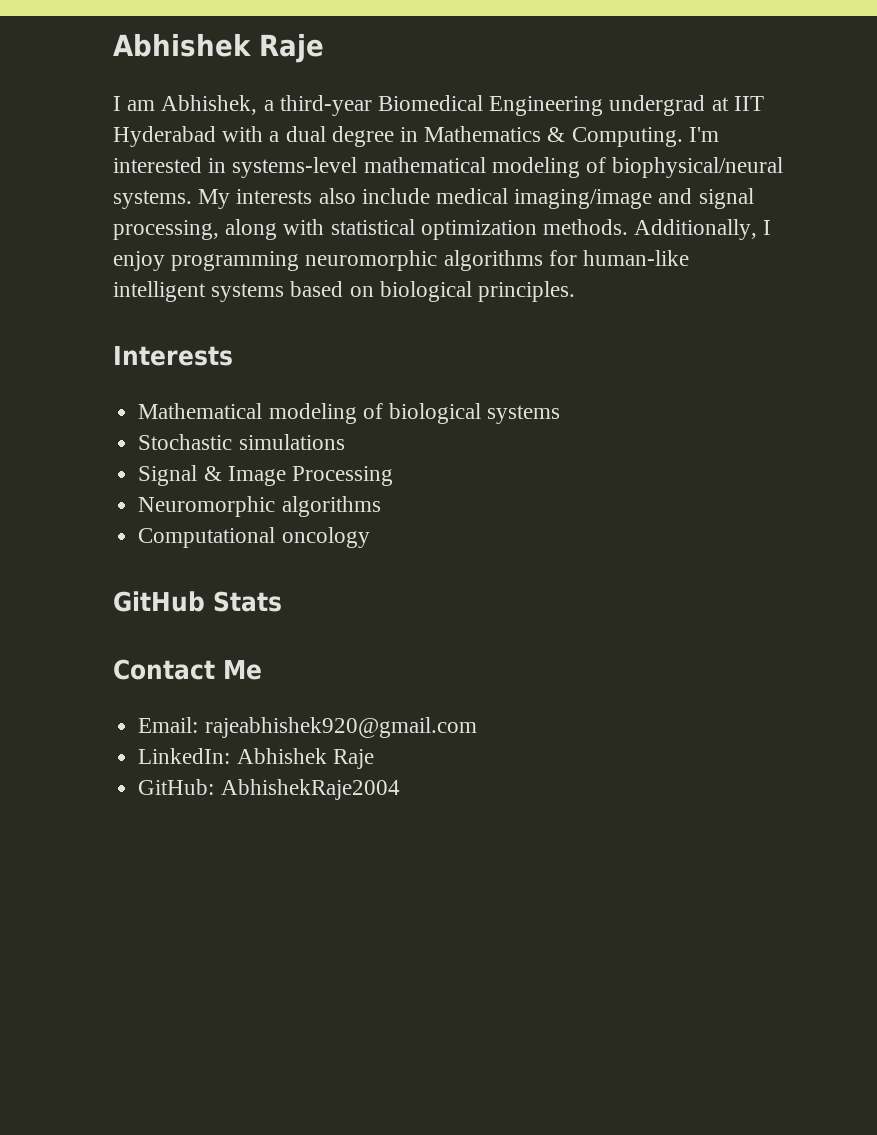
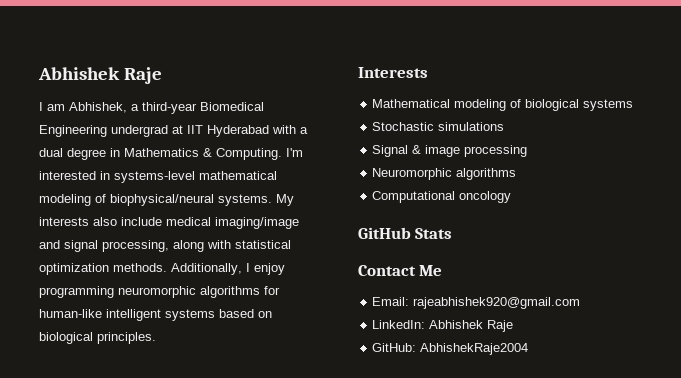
- Signal & Image Processing
+ Signal & image processing

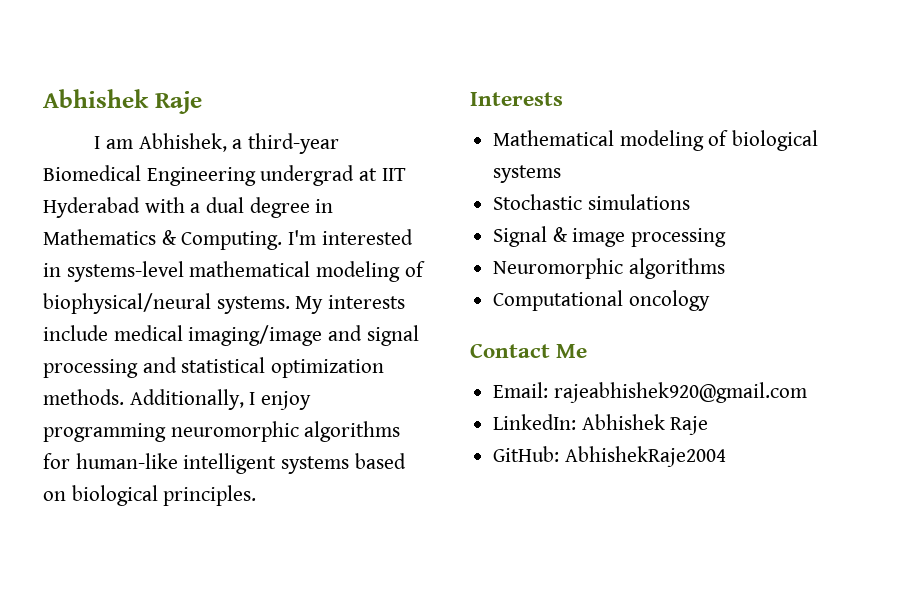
- My interests also include medical imaging/image and signal processing, along with statistical optimization methods.
+ My interests include medical imaging/image and signal processing and statistical optimization methods.
- GitHub Stats

